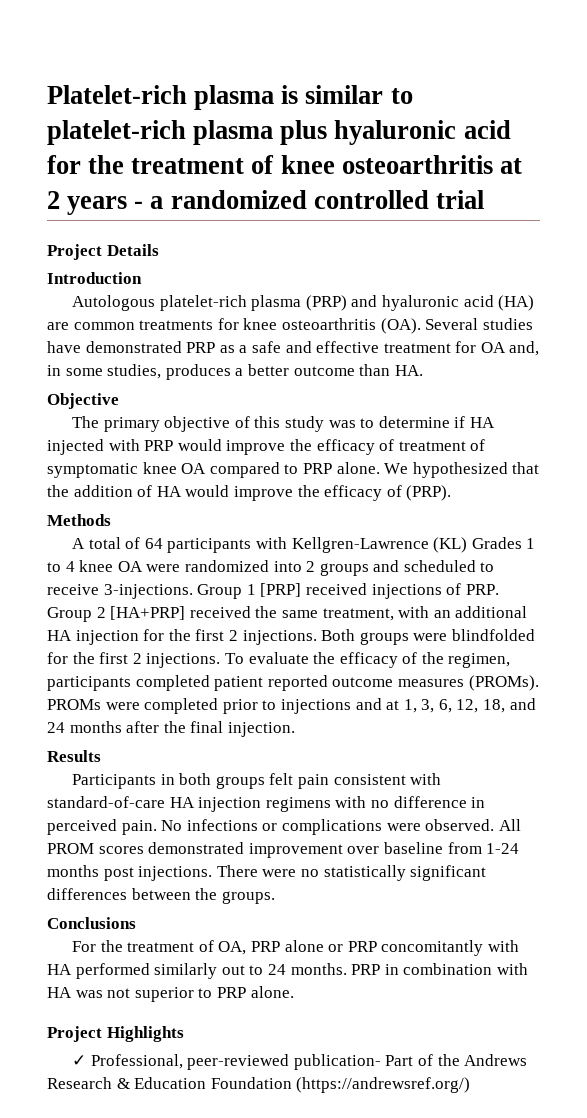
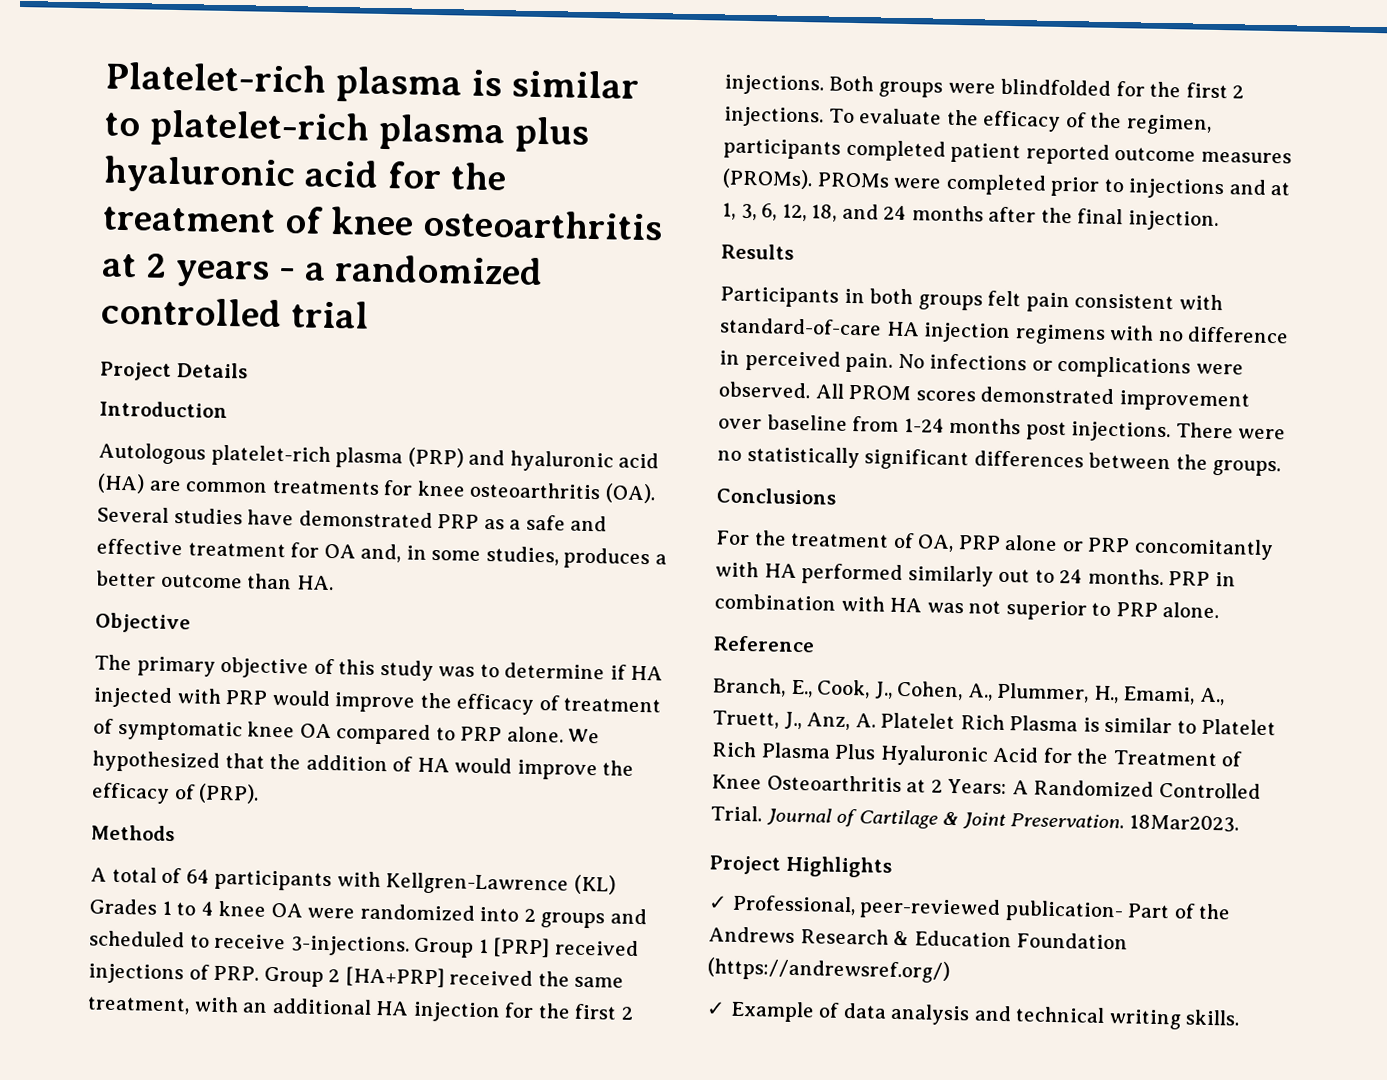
+ Reference
+ Branch, E., Cook, J., Cohen, A., Plummer, H., Emami, A., Truett, J., Anz, A. Platelet Rich Plasma is similar to Platelet Rich Plasma Plus Hyaluronic Acid for the Treatment of Knee Osteoarthritis at 2 Years: A Randomized Controlled Trial. Journal of Cartilage & Joint Preservation. 18Mar2023.
+ ✓ Example of data analysis and technical writing skills.

